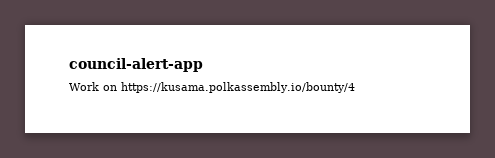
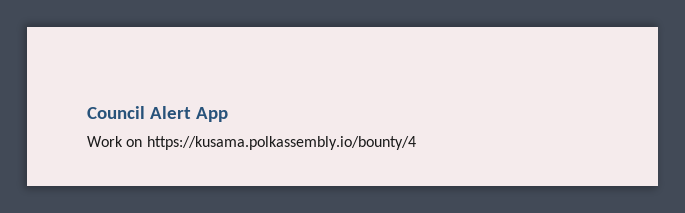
- council-alert-app
+ Council Alert App

